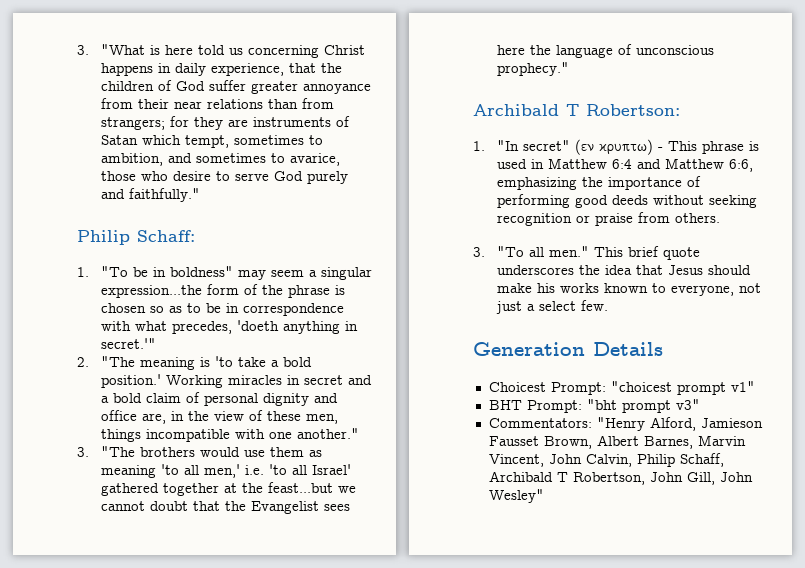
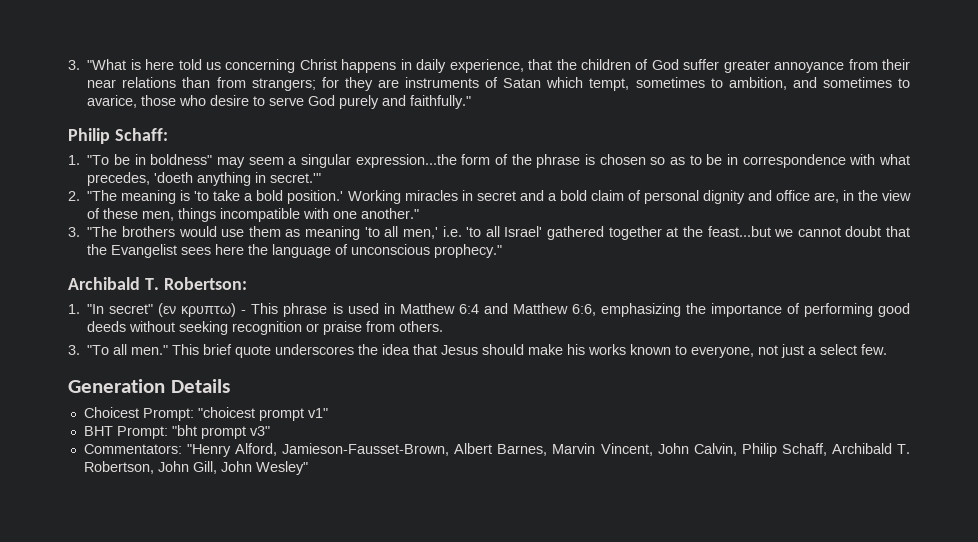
- Archibald T Robertson:
+ Archibald T. Robertson:
- Commentators: "Henry Alford, Jamieson Fausset Brown, Albert Barnes, Marvin Vincent, John Calvin, Philip Schaff, Archibald T Robertson, John Gill, John Wesley"
+ Commentators: "Henry Alford, Jamieson-Fausset-Brown, Albert Barnes, Marvin Vincent, John Calvin, Philip Schaff, Archibald T. Robertson, John Gill, John Wesley"

